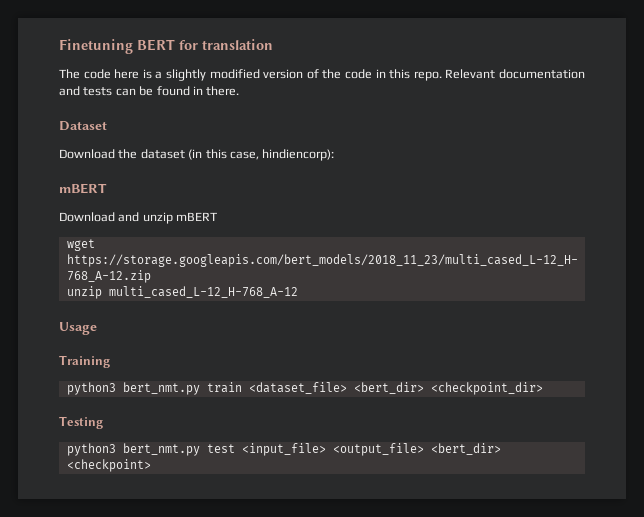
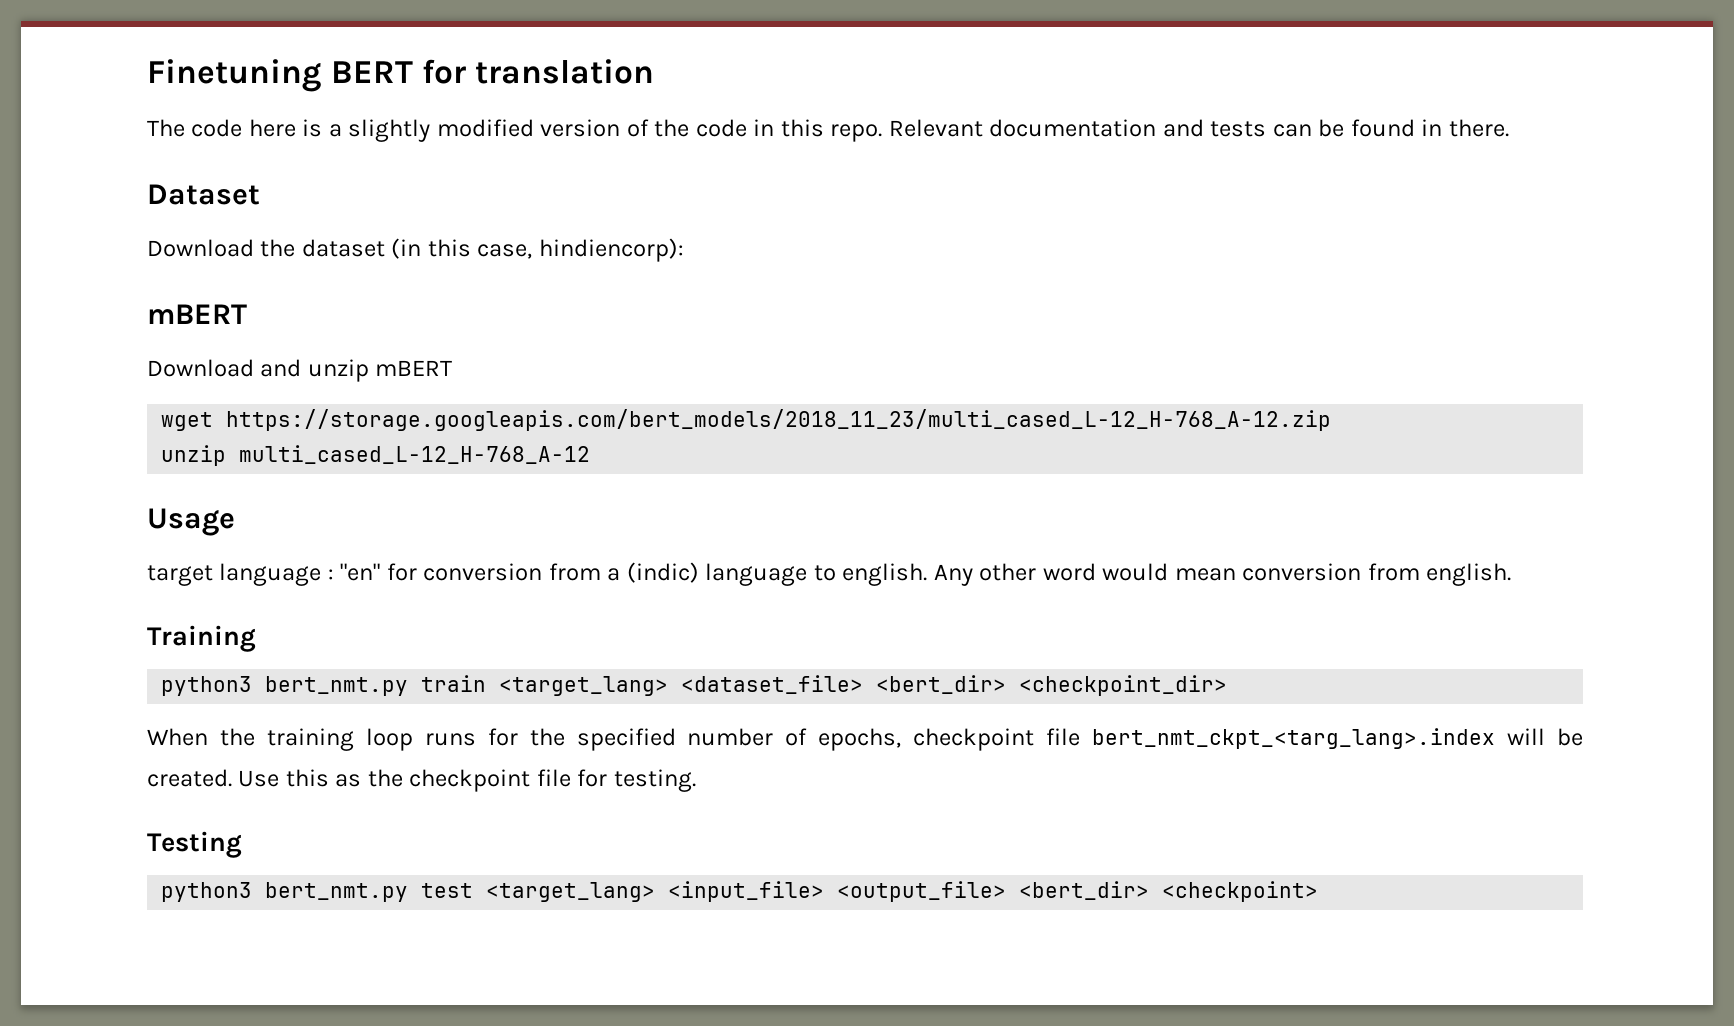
+ target language : "en" for conversion from a (indic) language to english. Any other word would mean conversion from english.
- python3 bert_nmt.py train <dataset_file> <bert_dir> <checkpoint_dir>
+ python3 bert_nmt.py train <target_lang> <dataset_file> <bert_dir> <checkpoint_dir>
+ When the training loop runs for the specified number of epochs, checkpoint file bert_nmt_ckpt_<targ_lang>.index will be created. Use this as the checkpoint file for testing.
- python3 bert_nmt.py test <input_file> <output_file> <bert_dir> <checkpoint>
+ python3 bert_nmt.py test <target_lang> <input_file> <output_file> <bert_dir> <checkpoint>

